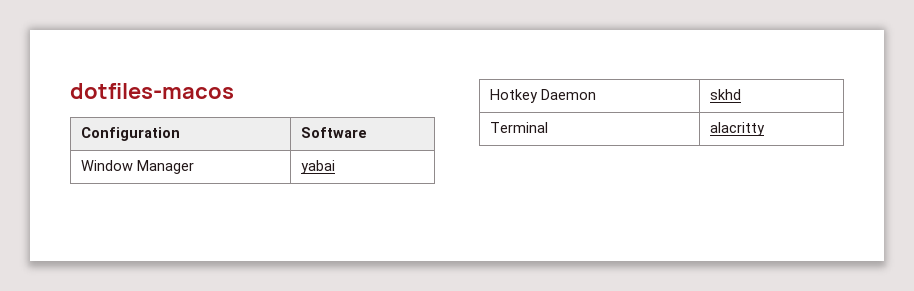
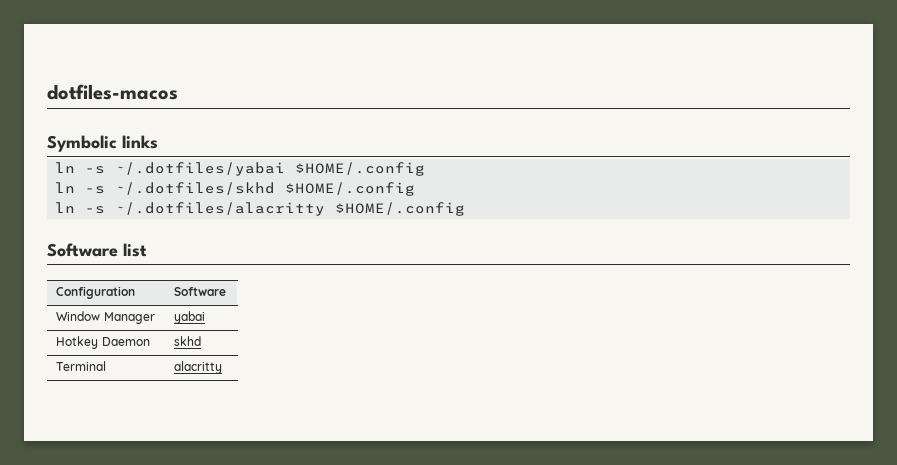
+ Symbolic links
+ ln -s ~/.dotfiles/yabai $HOME/.config
+ ln -s ~/.dotfiles/skhd $HOME/.config
+ ln -s ~/.dotfiles/alacritty $HOME/.config
+ Software list

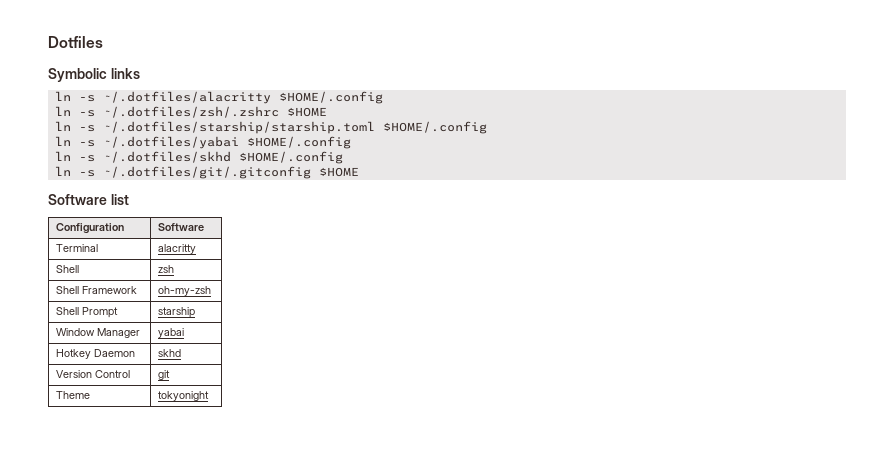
- dotfiles-macos
+ Dotfiles
+ ln -s ~/.dotfiles/alacritty $HOME/.config
+ ln -s ~/.dotfiles/zsh/.zshrc $HOME
+ ln -s ~/.dotfiles/starship/starship.toml $HOME/.config
- ln -s ~/.dotfiles/alacritty $HOME/.config
+ ln -s ~/.dotfiles/git/.gitconfig $HOME
+ Terminal | alacritty
+ Shell | zsh
+ Shell Framework | oh-my-zsh
+ Shell Prompt | starship
- Terminal | alacritty
+ Version Control | git
+ Theme | tokyonight

